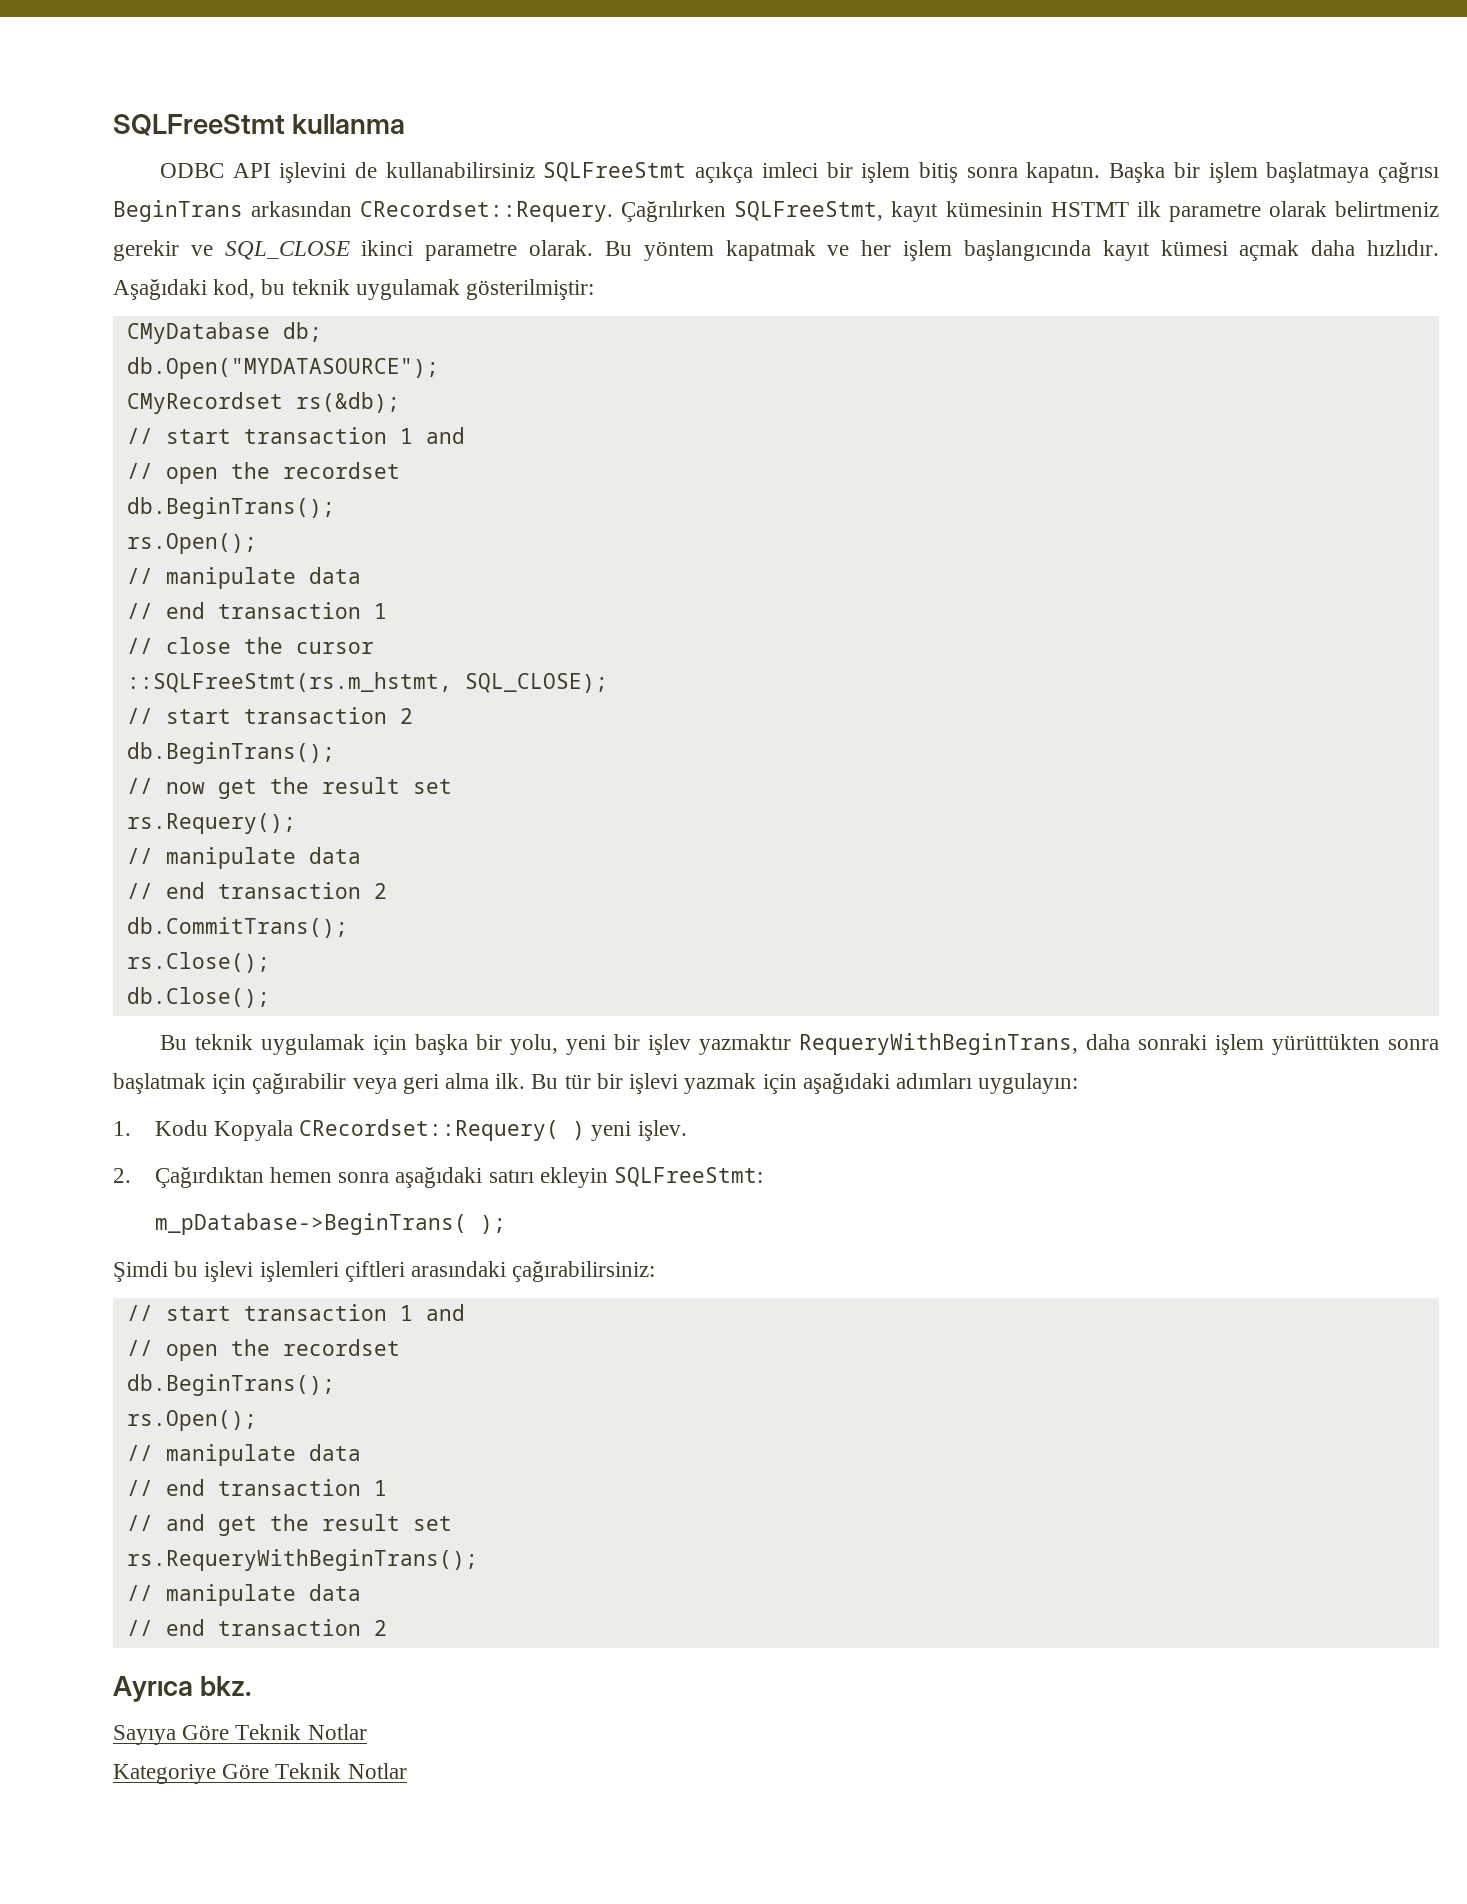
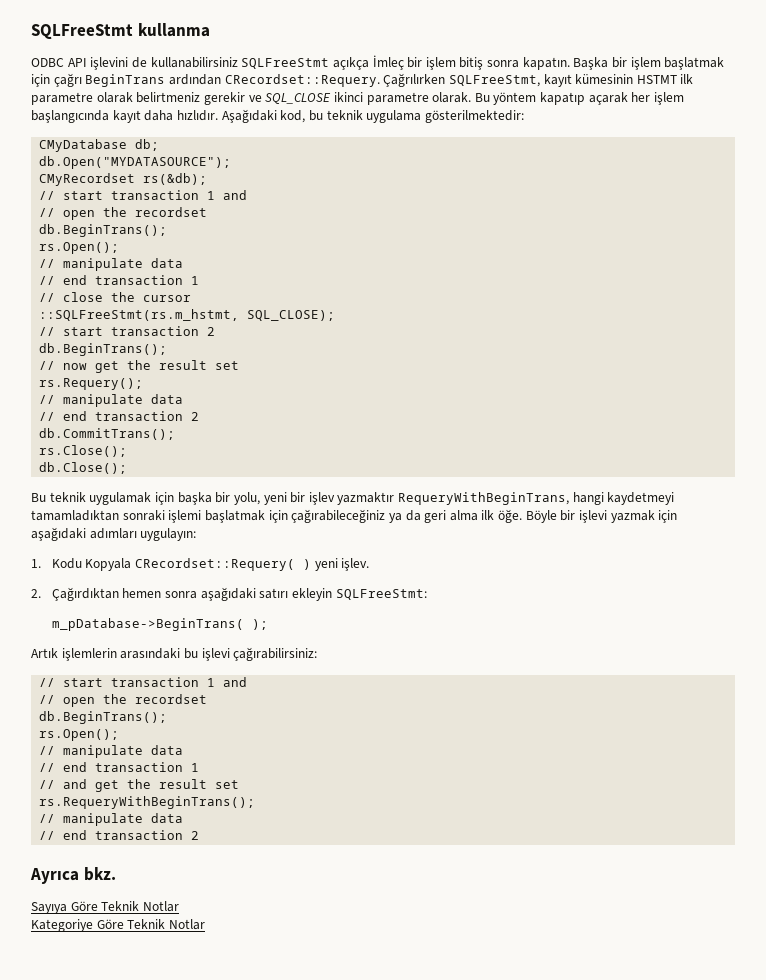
- ODBC API işlevini de kullanabilirsiniz SQLFreeStmt açıkça imleci bir işlem bitiş sonra kapatın.
+ ODBC API işlevini de kullanabilirsiniz SQLFreeStmt açıkça İmleç bir işlem bitiş sonra kapatın.
- Başka bir işlem başlatmaya çağrısı BeginTrans arkasından CRecordset::Requery.
+ Başka bir işlem başlatmak için çağrı BeginTrans ardından CRecordset::Requery.
- Bu yöntem kapatmak ve her işlem başlangıcında kayıt kümesi açmak daha hızlıdır.
+ Bu yöntem kapatıp açarak her işlem başlangıcında kayıt daha hızlıdır.
- Aşağıdaki kod, bu teknik uygulamak gösterilmiştir:
+ Aşağıdaki kod, bu teknik uygulama gösterilmektedir:
- Bu teknik uygulamak için başka bir yolu, yeni bir işlev yazmaktır RequeryWithBeginTrans, daha sonraki işlem yürüttükten sonra başlatmak için çağırabilir veya geri alma ilk. Bu tür bir işlevi yazmak için aşağıdaki adımları uygulayın:
+ Bu teknik uygulamak için başka bir yolu, yeni bir işlev yazmaktır RequeryWithBeginTrans, hangi kaydetmeyi tamamladıktan sonraki işlemi başlatmak için çağırabileceğiniz ya da geri alma ilk öğe. Böyle bir işlevi yazmak için aşağıdaki adımları uygulayın:
- Şimdi bu işlevi işlemleri çiftleri arasındaki çağırabilirsiniz:
+ Artık işlemlerin arasındaki bu işlevi çağırabilirsiniz:

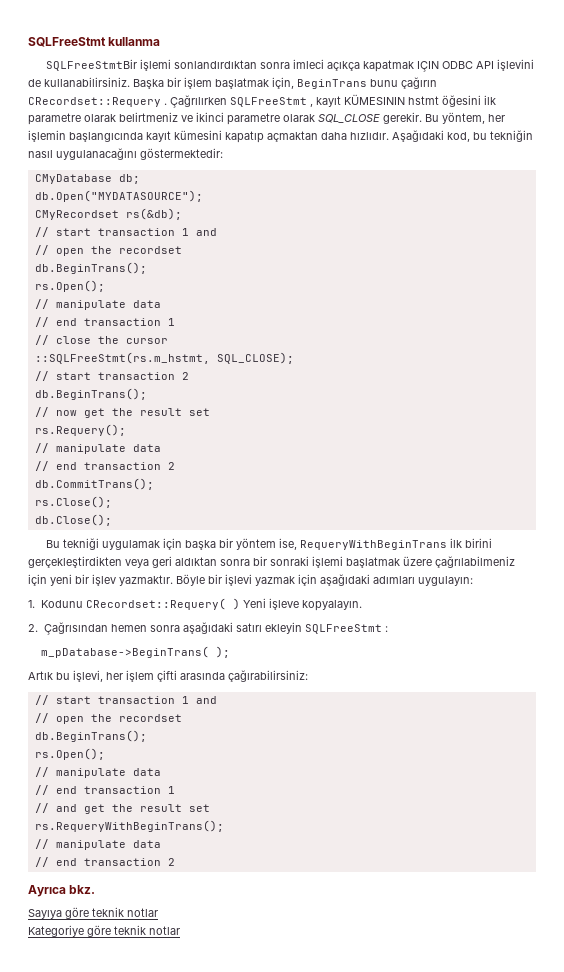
- ODBC API işlevini de kullanabilirsiniz SQLFreeStmt açıkça İmleç bir işlem bitiş sonra kapatın. Başka bir işlem başlatmak için çağrı BeginTrans ardından CRecordset::Requery. Çağrılırken SQLFreeStmt, kayıt kümesinin HSTMT ilk parametre olarak belirtmeniz gerekir ve SQL_CLOSE ikinci parametre olarak. Bu yöntem kapatıp açarak her işlem başlangıcında kayıt daha hızlıdır.
+ SQLFreeStmtBir işlemi sonlandırdıktan sonra imleci açıkça kapatmak IÇIN ODBC API işlevini de kullanabilirsiniz. Başka bir işlem başlatmak için, BeginTrans bunu çağırın CRecordset::Requery . Çağrılırken SQLFreeStmt , kayıt KÜMESININ hstmt öğesini ilk parametre olarak belirtmeniz ve ikinci parametre olarak SQL_CLOSE gerekir. Bu yöntem, her işlemin başlangıcında kayıt kümesini kapatıp açmaktan daha hızlıdır.
- Aşağıdaki kod, bu teknik uygulama gösterilmektedir:
+ Aşağıdaki kod, bu tekniğin nasıl uygulanacağını göstermektedir:
- Bu teknik uygulamak için başka bir yolu, yeni bir işlev yazmaktır RequeryWithBeginTrans, hangi kaydetmeyi tamamladıktan sonraki işlemi başlatmak için çağırabileceğiniz ya da geri alma ilk öğe.
+ Bu tekniği uygulamak için başka bir yöntem ise, RequeryWithBeginTrans ilk birini gerçekleştirdikten veya geri aldıktan sonra bir sonraki işlemi başlatmak üzere çağrılabilmeniz için yeni bir işlev yazmaktır.
- 1. Kodu Kopyala CRecordset::Requery( ) yeni işlev.
+ 1. Kodunu CRecordset::Requery( ) Yeni işleve kopyalayın.
- 2. Çağırdıktan hemen sonra aşağıdaki satırı ekleyin SQLFreeStmt:
+ 2. Çağrısından hemen sonra aşağıdaki satırı ekleyin SQLFreeStmt :
- Artık işlemlerin arasındaki bu işlevi çağırabilirsiniz:
+ Artık bu işlevi, her işlem çifti arasında çağırabilirsiniz:
- Sayıya Göre Teknik Notlar
- Kategoriye Göre Teknik Notlar
+ Sayıya göre teknik notlar
+ Kategoriye göre teknik notlar

